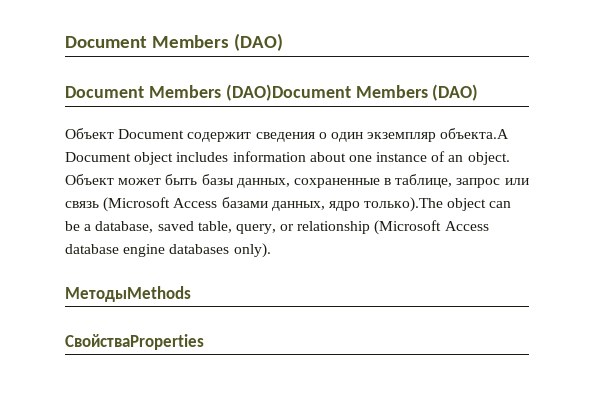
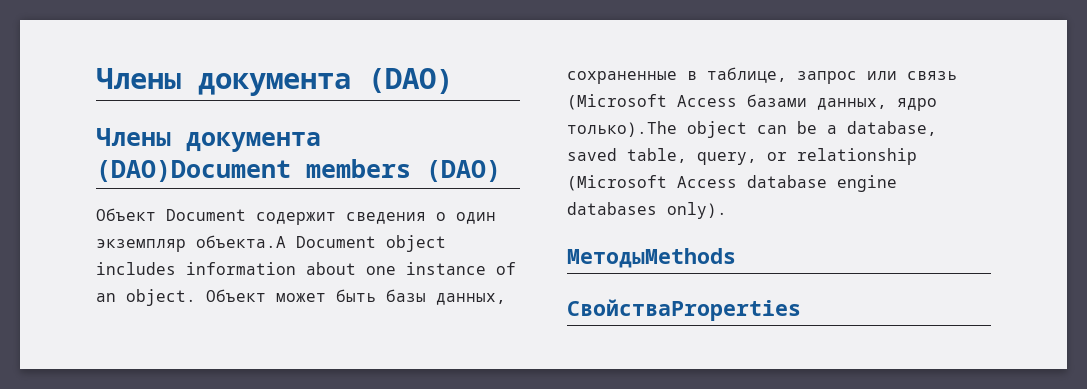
- Document Members (DAO)
- Document Members (DAO)Document Members (DAO)
+ Члены документа (DAO)
+ Члены документа (DAO)Document members (DAO)

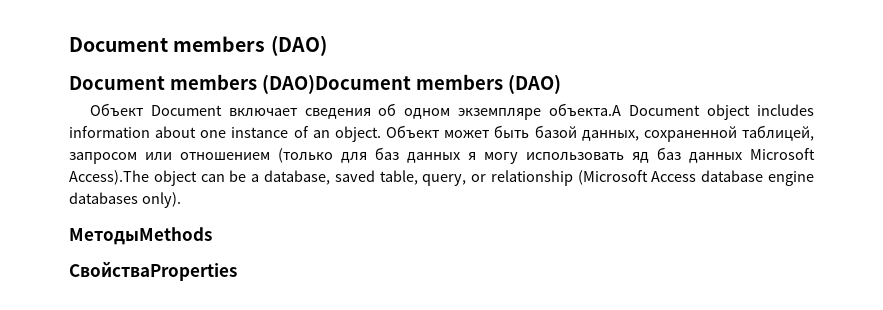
- Члены документа (DAO)
- Члены документа (DAO)Document members (DAO)
+ Document members (DAO)
+ Document members (DAO)Document members (DAO)
- Объект Document содержит сведения о один экземпляр объекта.A Document object includes information about one instance of an object.
+ Объект Document включает сведения об одном экземпляре объекта.A Document object includes information about one instance of an object.
- Объект может быть базы данных, сохраненные в таблице, запрос или связь (Microsoft Access базами данных, ядро только).The object can be a database, saved table, query, or relationship (Microsoft Access database engine databases only).
+ Объект может быть базой данных, сохраненной таблицей, запросом или отношением (только для баз данных я могу использовать яд баз данных Microsoft Access).The object can be a database, saved table, query, or relationship (Microsoft Access database engine databases only).

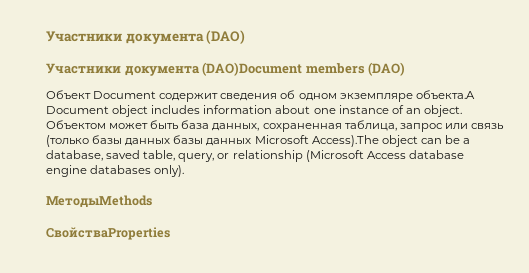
- Document members (DAO)
- Document members (DAO)Document members (DAO)
+ Участники документа (DAO)
+ Участники документа (DAO)Document members (DAO)
- Объект Document включает сведения об одном экземпляре объекта.A Document object includes information about one instance of an object.
+ Объект Document содержит сведения об одном экземпляре объекта.A Document object includes information about one instance of an object.
- Объект может быть базой данных, сохраненной таблицей, запросом или отношением (только для баз данных я могу использовать яд баз данных Microsoft Access).The object can be a database, saved table, query, or relationship (Microsoft Access database engine databases only).
+ Объектом может быть база данных, сохраненная таблица, запрос или связь (только базы данных базы данных Microsoft Access).The object can be a database, saved table, query, or relationship (Microsoft Access database engine databases only).

